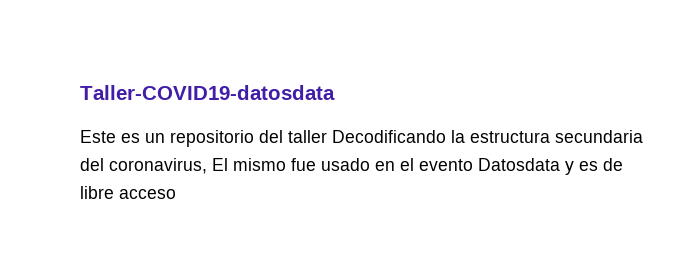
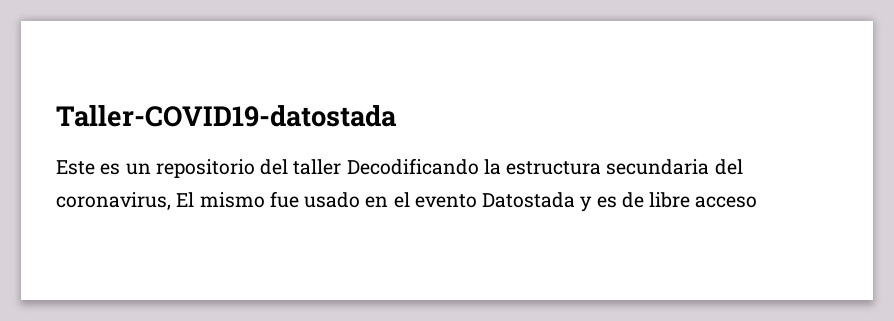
- Taller-COVID19-datosdata
+ Taller-COVID19-datostada
- Este es un repositorio del taller Decodificando la estructura secundaria del coronavirus, El mismo fue usado en el evento Datosdata y es de libre acceso
+ Este es un repositorio del taller Decodificando la estructura secundaria del coronavirus, El mismo fue usado en el evento Datostada y es de libre acceso

